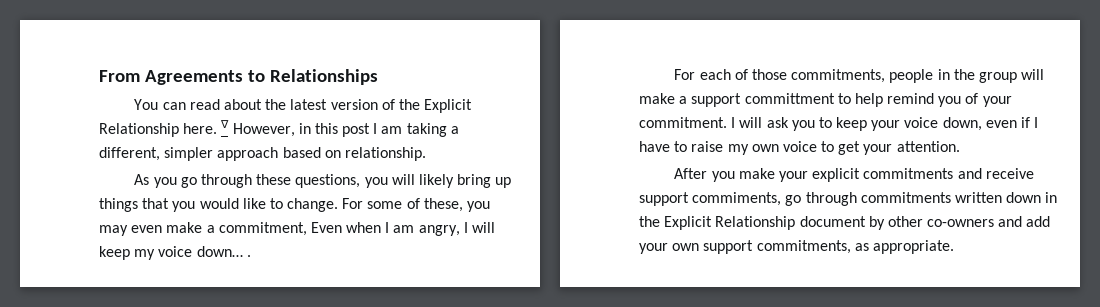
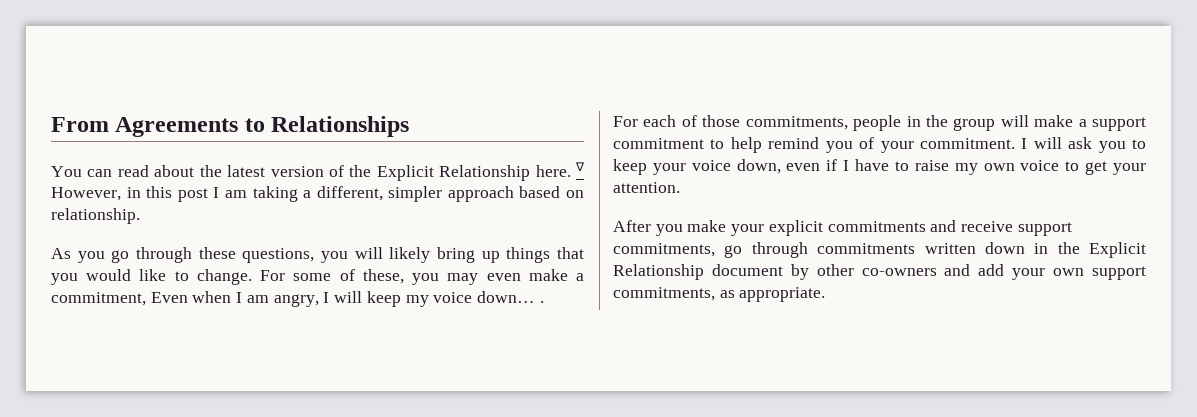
- For each of those commitments, people in the group will make a support committment to help remind you of your commitment.
+ For each of those commitments, people in the group will make a support commitment to help remind you of your commitment.
- After you make your explicit commitments and receive support commiments, go through commitments written down in the Explicit Relationship document by other co-owners and add your own support commitments, as appropriate.
+ After you make your explicit commitments and receive support commitments, go through commitments written down in the Explicit Relationship document by other co-owners and add your own support commitments, as appropriate.

